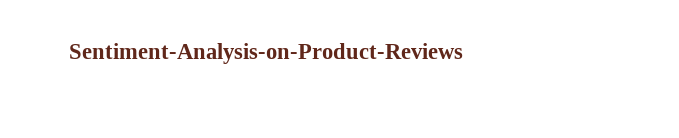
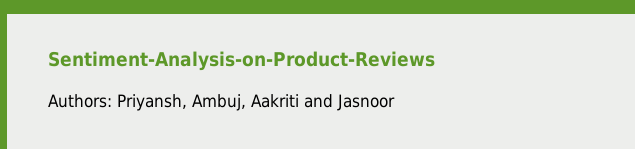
+ Authors: Priyansh, Ambuj, Aakriti and Jasnoor

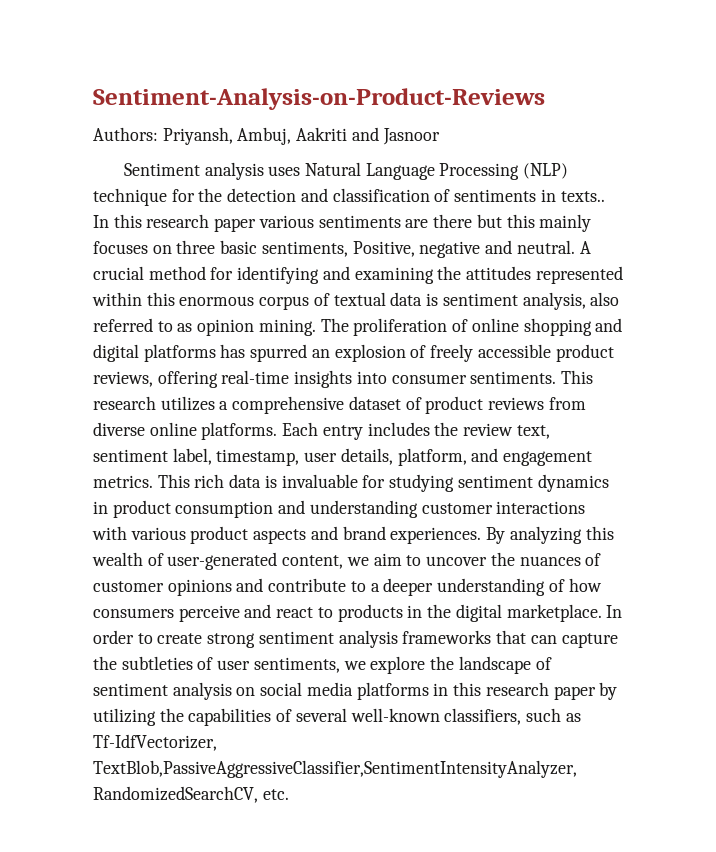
+ Sentiment analysis uses Natural Language Processing (NLP) technique for the detection and classification of sentiments in texts.. In this research paper various sentiments are there but this mainly focuses on three basic sentiments, Positive, negative and neutral. A crucial method for identifying and examining the attitudes represented within this enormous corpus of textual data is sentiment analysis, also referred to as opinion mining. The proliferation of online shopping and digital platforms has spurred an explosion of freely accessible product reviews, offering real-time insights into consumer sentiments. This research utilizes a comprehensive dataset of product reviews from diverse online platforms. Each entry includes the review text, sentiment label, timestamp, user details, platform, and engagement metrics. This rich data is invaluable for studying sentiment dynamics in product consumption and understanding customer interactions with various product aspects and brand experiences. By analyzing this wealth of user-generated content, we aim to uncover the nuances of customer opinions and contribute to a deeper understanding of how consumers perceive and react to products in the digital marketplace. In order to create strong sentiment analysis frameworks that can capture the subtleties of user sentiments, we explore the landscape of sentiment analysis on social media platforms in this research paper by utilizing the capabilities of several well-known classifiers, such as Tf-IdfVectorizer, TextBlob,PassiveAggressiveClassifier,SentimentIntensityAnalyzer, RandomizedSearchCV, etc.

